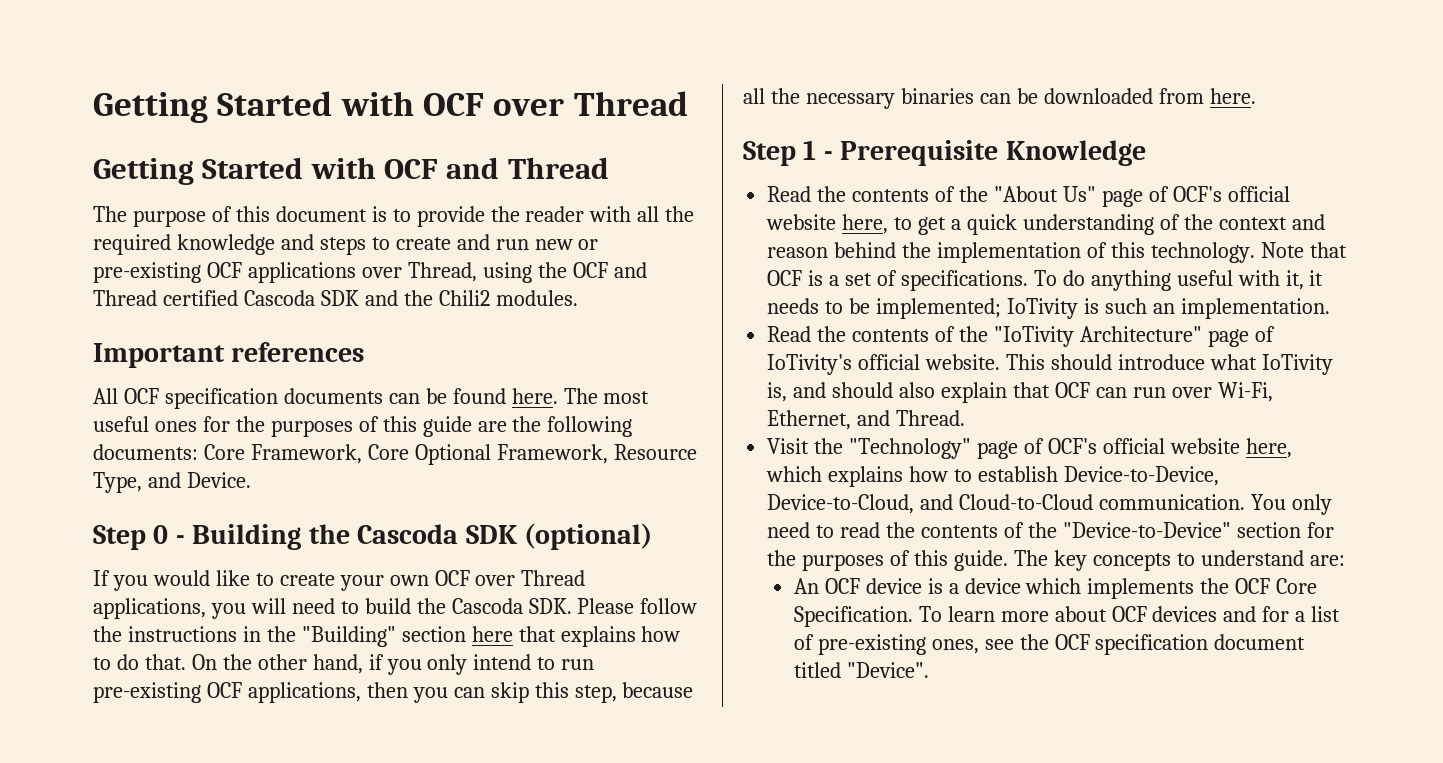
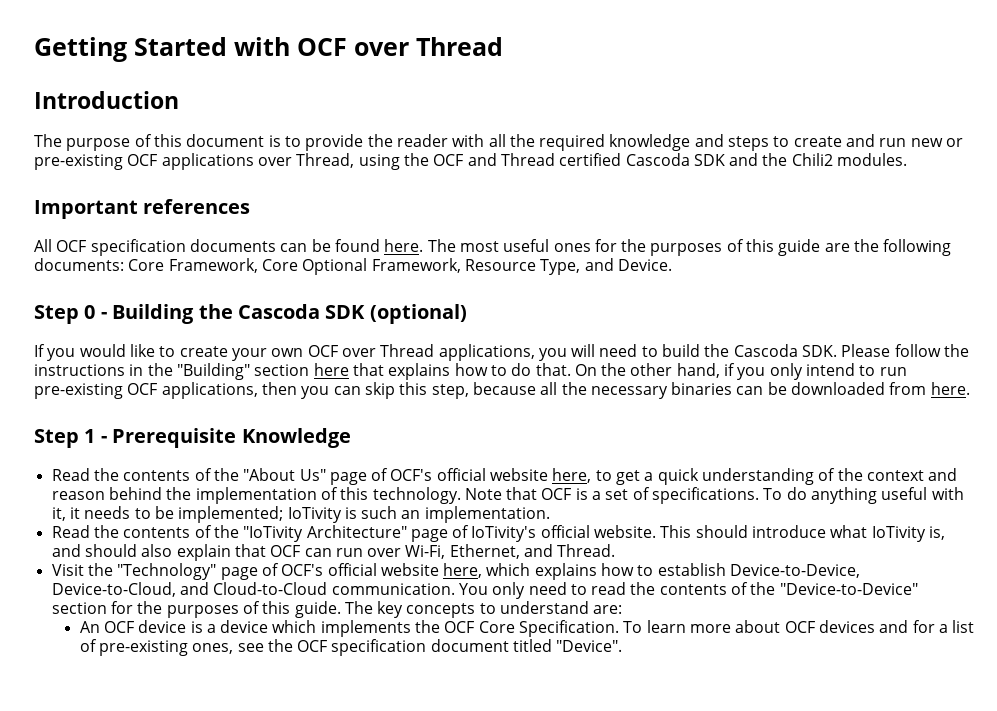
- Getting Started with OCF and Thread
+ Introduction

